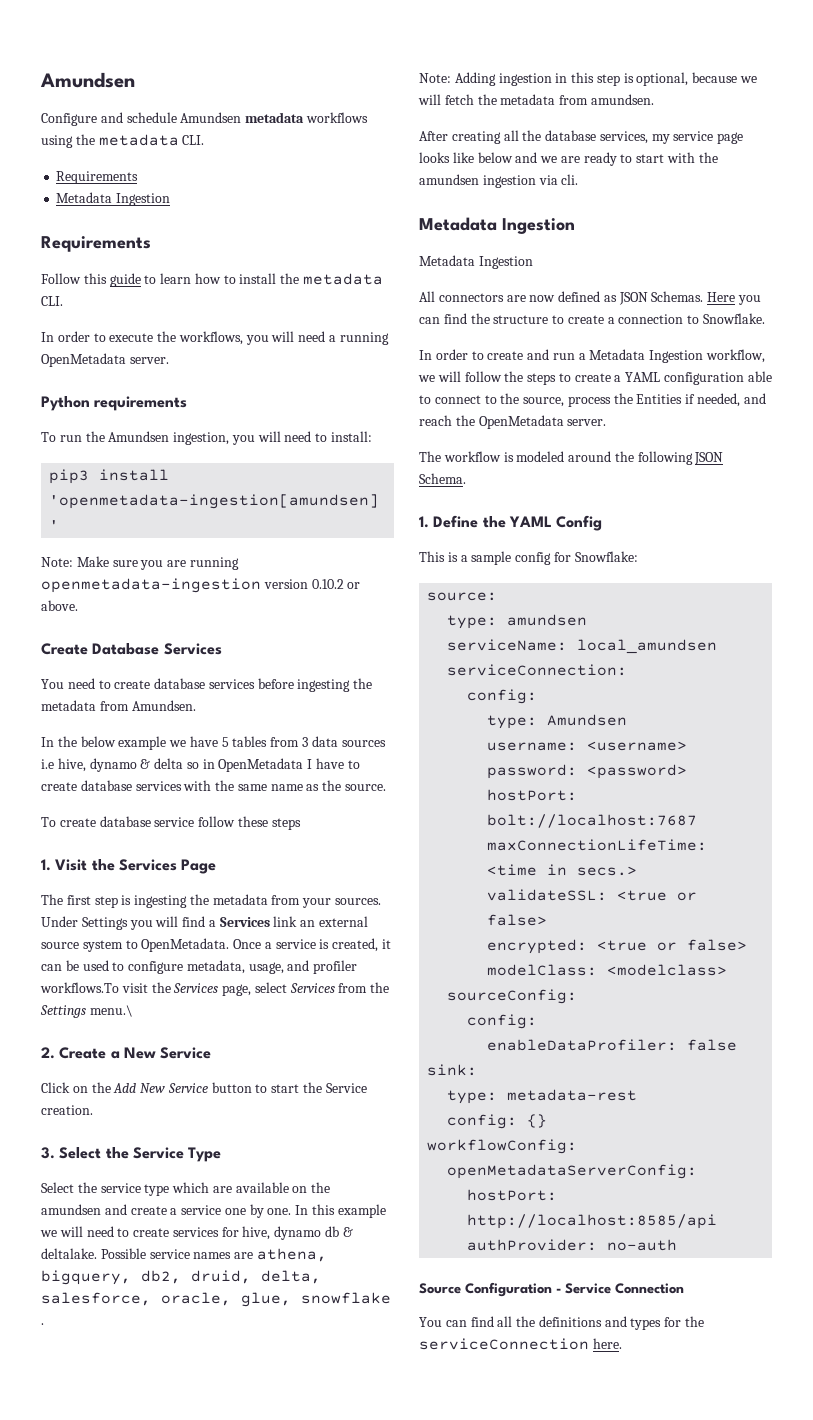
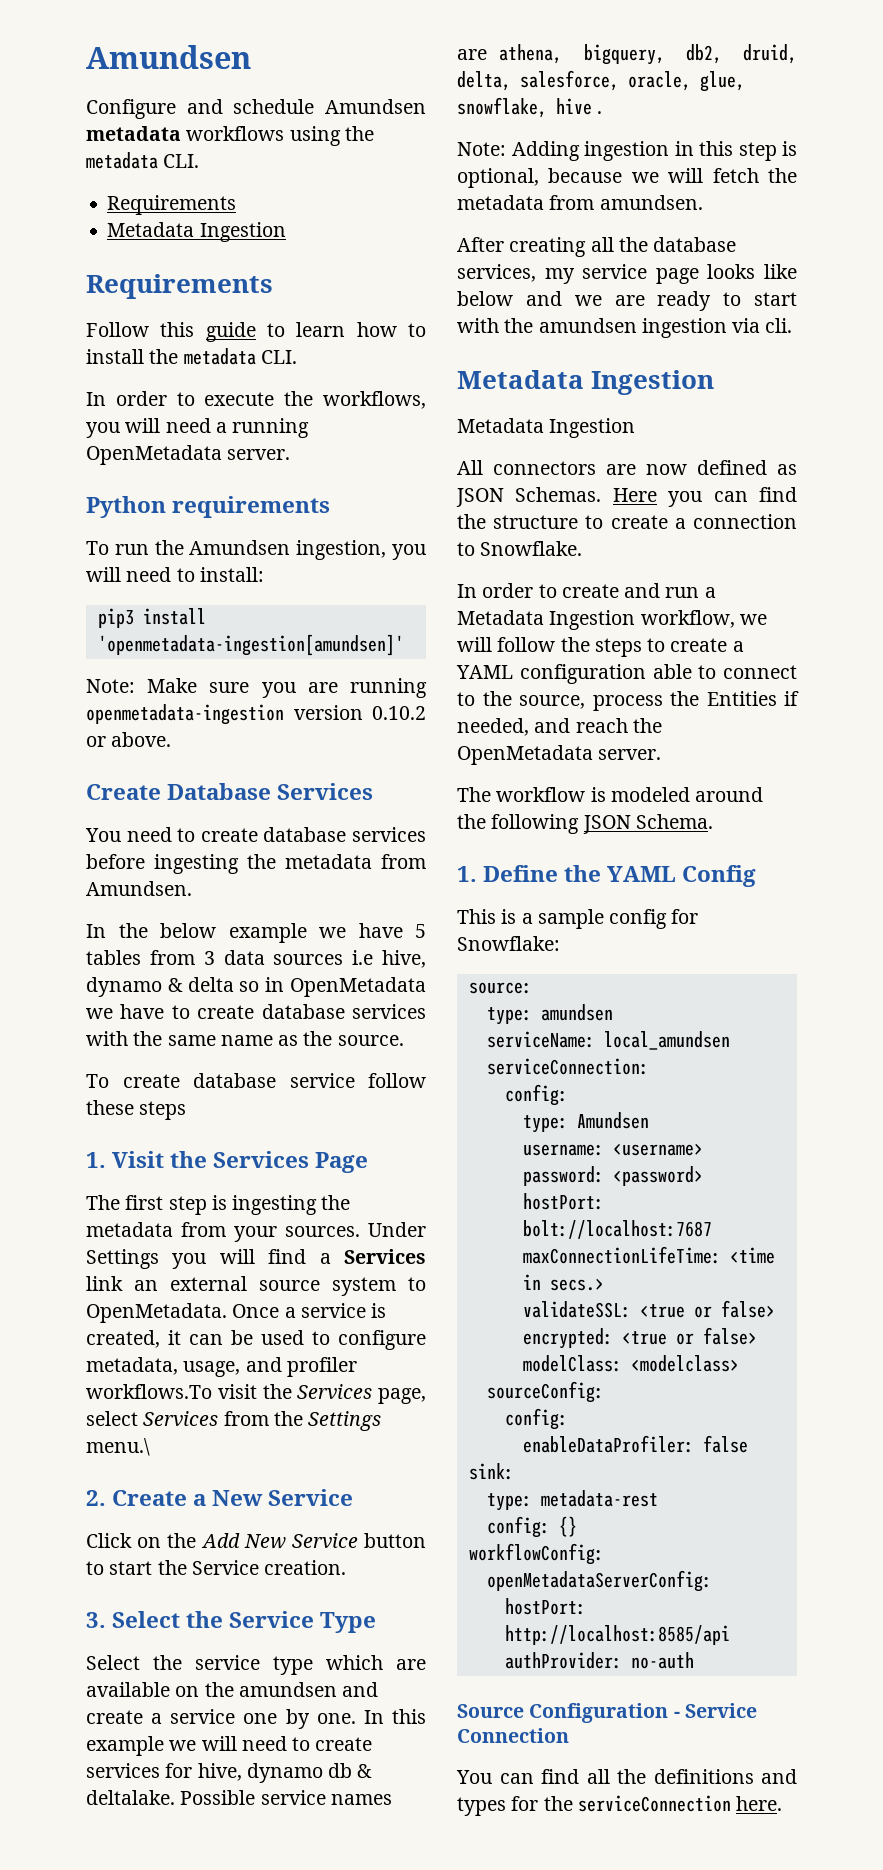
- In the below example we have 5 tables from 3 data sources i.e hive, dynamo & delta so in OpenMetadata I have to create database services with the same name as the source.
+ In the below example we have 5 tables from 3 data sources i.e hive, dynamo & delta so in OpenMetadata we have to create database services with the same name as the source.
- Possible service names are athena, bigquery, db2, druid, delta, salesforce, oracle, glue, snowflake .
+ Possible service names are athena, bigquery, db2, druid, delta, salesforce, oracle, glue, snowflake, hive .

